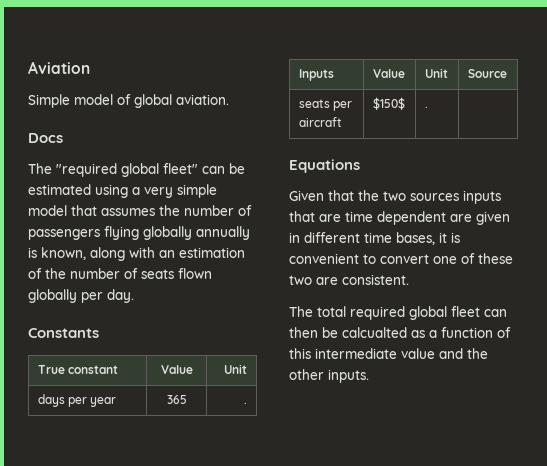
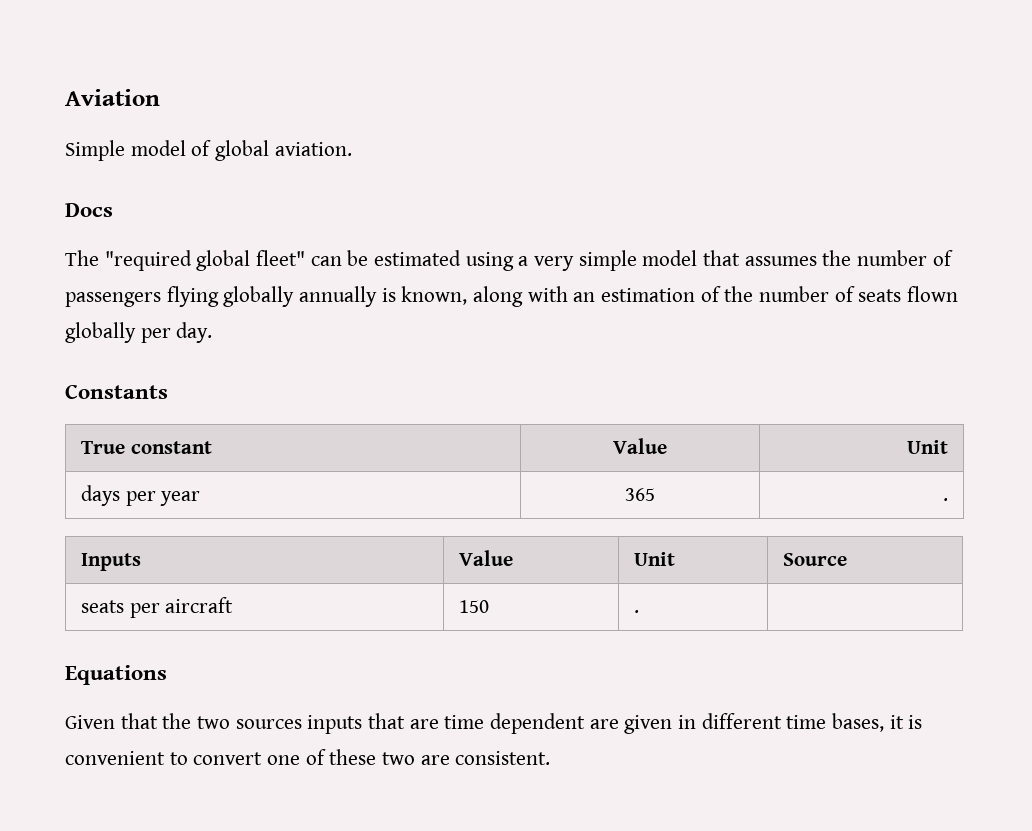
- seats per aircraft | $150$ | . |
+ seats per aircraft | 150 | . |
- The total required global fleet can then be calcualted as a function of this intermediate value and the other inputs.

